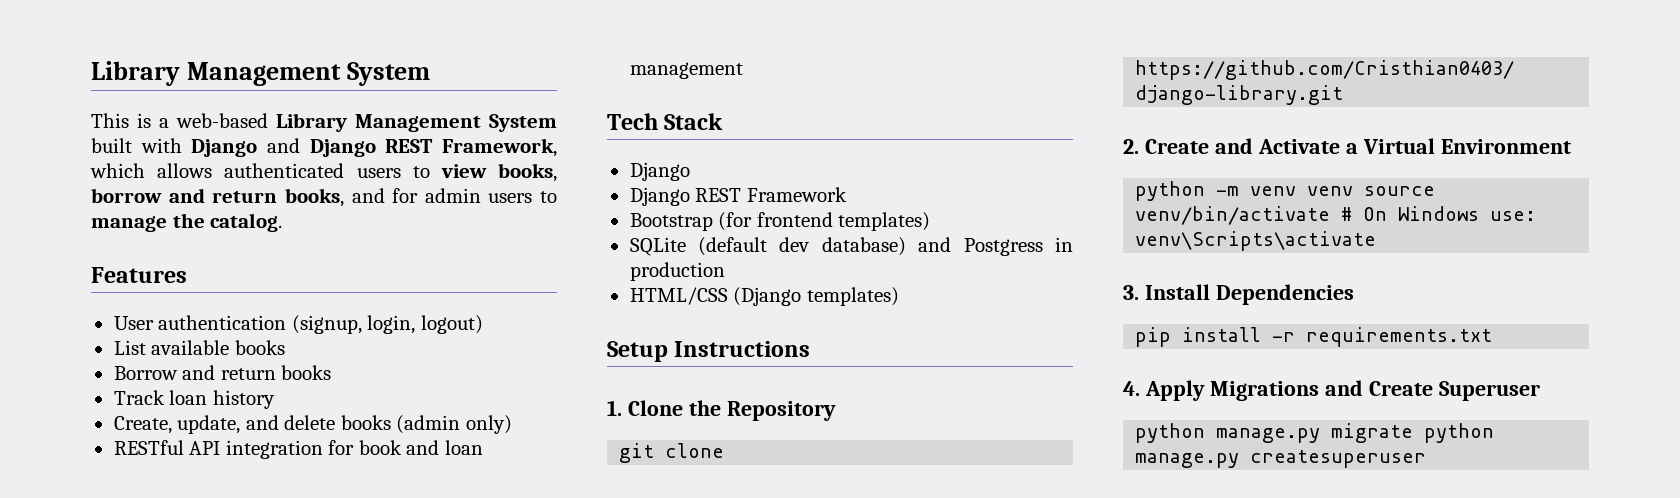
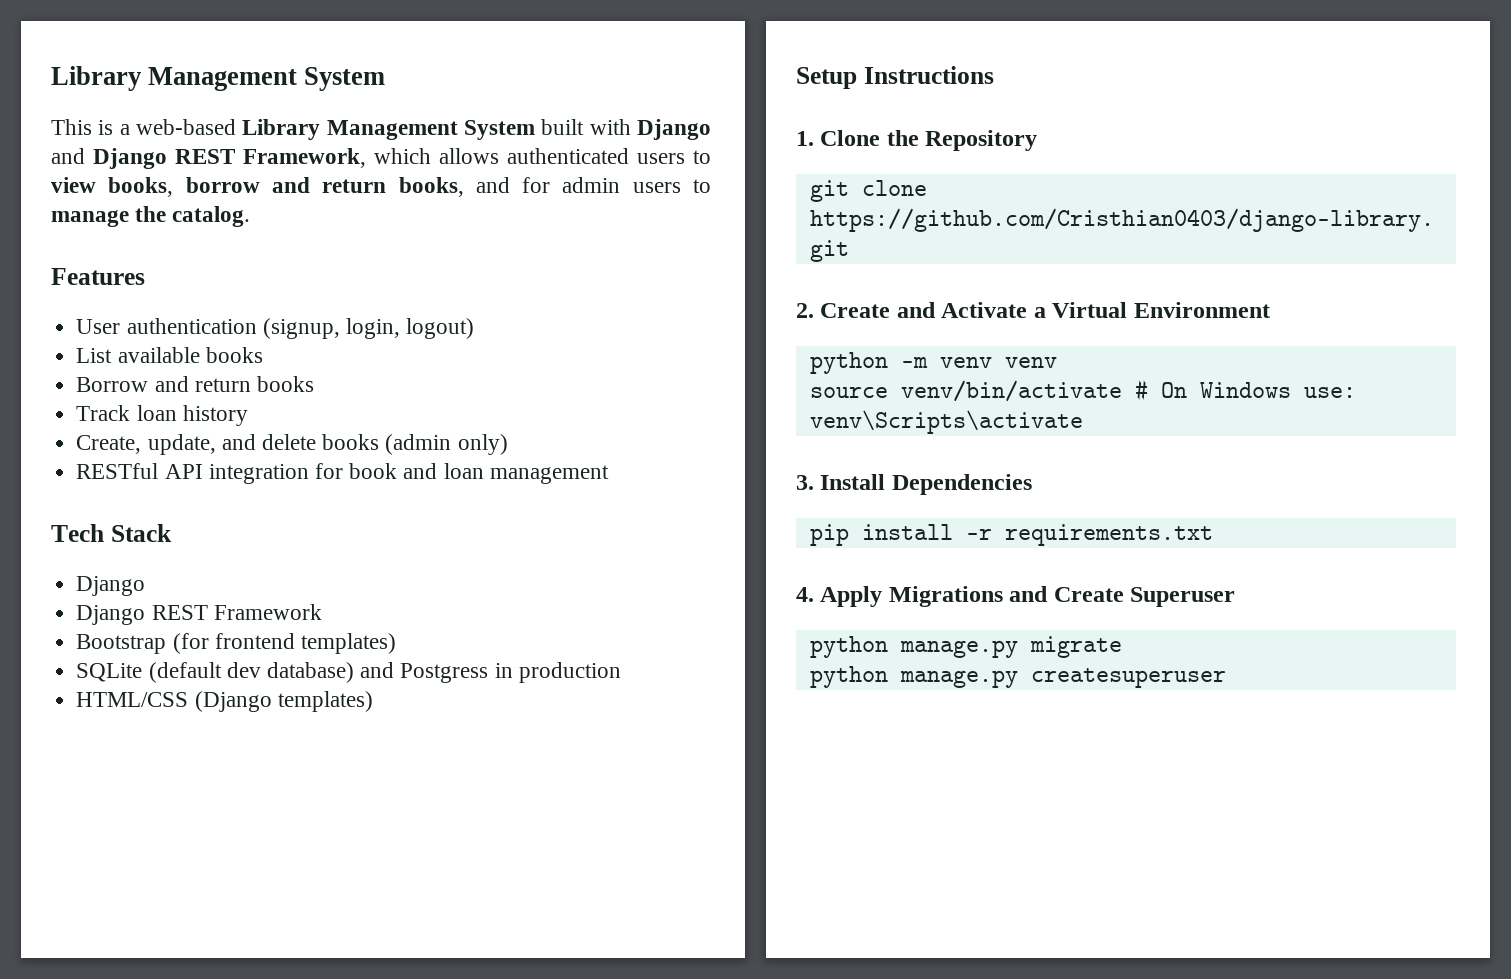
- python -m venv venv source venv/bin/activate # On Windows use: venv\Scripts\activate
+ python -m venv venv
+ source venv/bin/activate # On Windows use: venv\Scripts\activate
- python manage.py migrate python manage.py createsuperuser
+ python manage.py migrate
+ python manage.py createsuperuser

